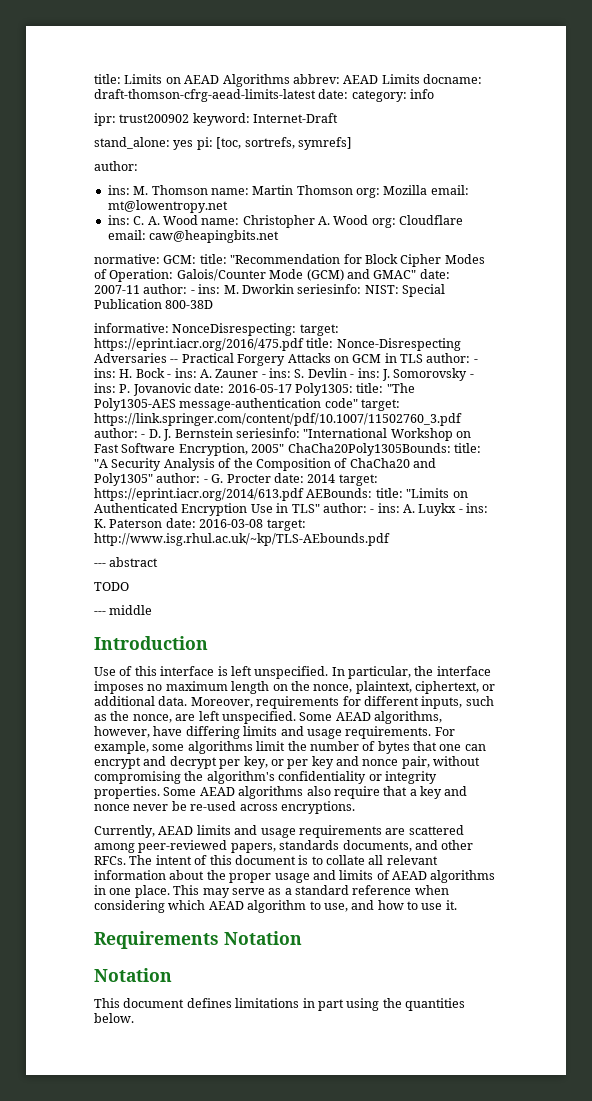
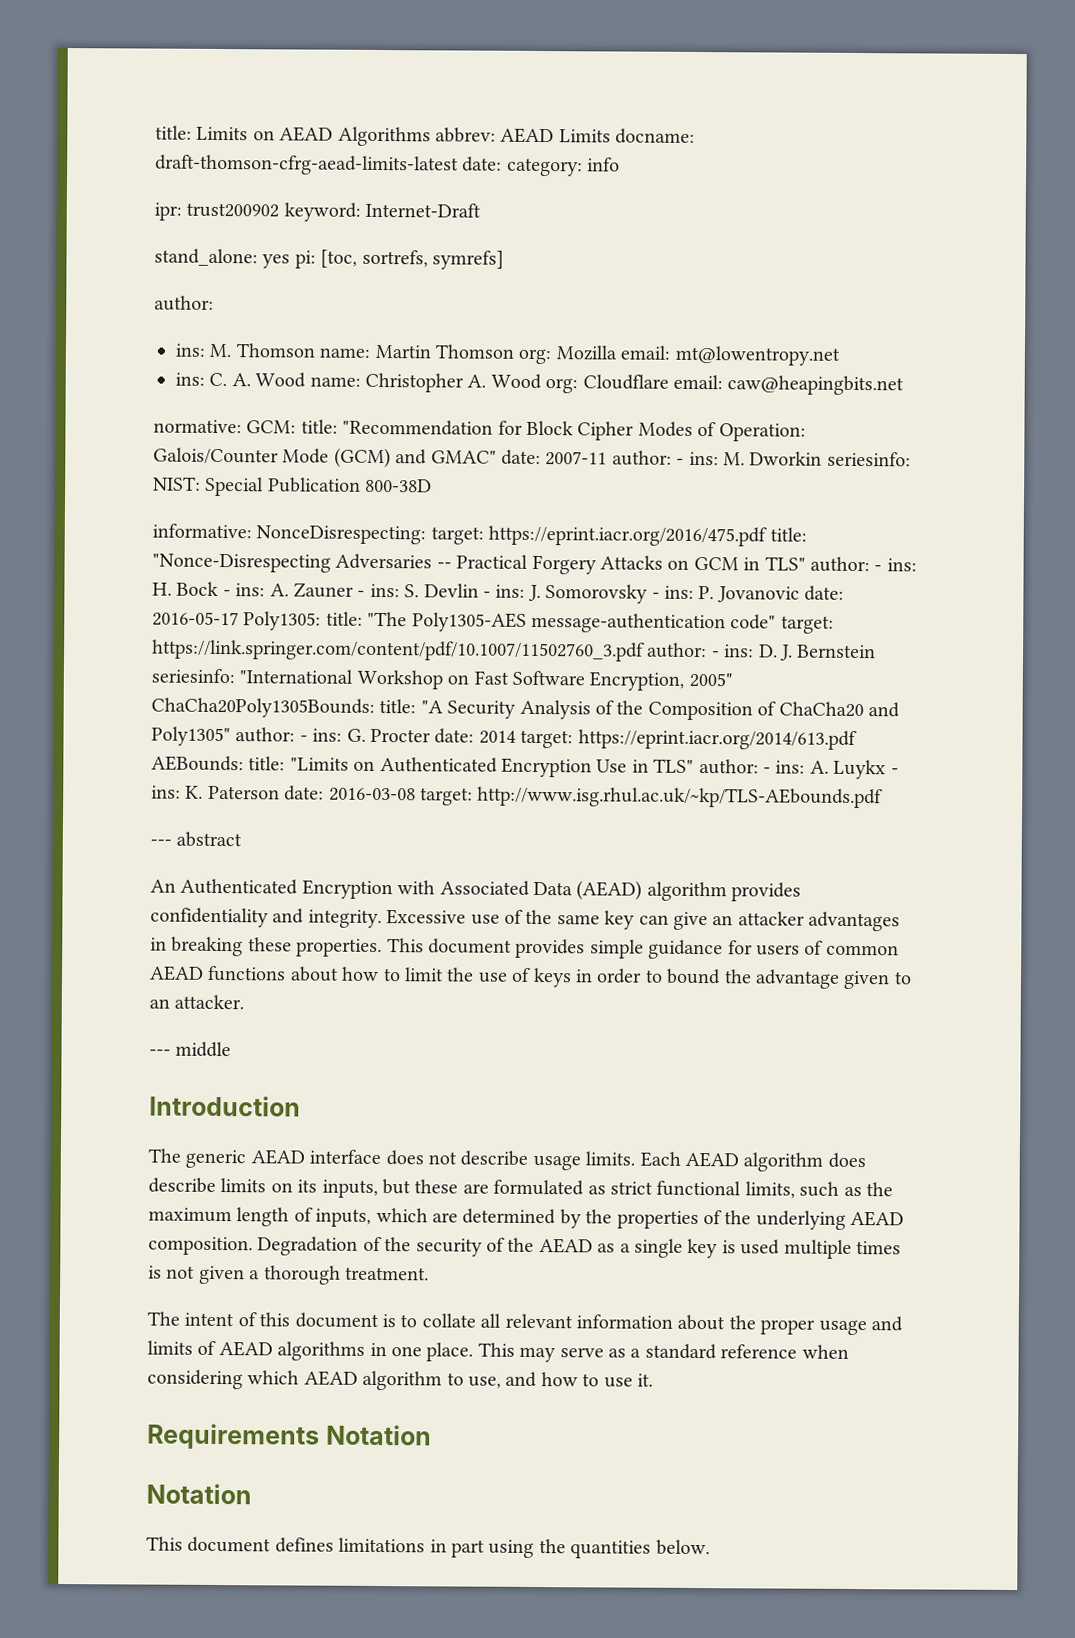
- Nonce-Disrespecting Adversaries -- Practical Forgery Attacks on GCM in TLS author:
+ "Nonce-Disrespecting Adversaries -- Practical Forgery Attacks on GCM in TLS" author:
- - D. J. Bernstein seriesinfo:
+ - ins: D. J. Bernstein seriesinfo:
- - G. Procter date:
+ - ins: G. Procter date:
- TODO
+ An Authenticated Encryption with Associated Data (AEAD) algorithm provides confidentiality and integrity. Excessive use of the same key can give an attacker advantages in breaking these properties. This document provides simple guidance for users of common AEAD functions about how to limit the use of keys in order to bound the advantage given to an attacker.
  --- middle
  Introduction
- Use of this interface is left unspecified. In particular, the interface imposes no maximum length on the nonce, plaintext, ciphertext, or additional data. Moreover, requirements for different inputs, such as the nonce, are left unspecified. Some AEAD algorithms, however, have differing limits and usage requirements. For example, some algorithms limit the number of bytes that one can encrypt and decrypt per key, or per key and nonce pair, without compromising the algorithm's confidentiality or integrity properties. Some AEAD algorithms also require that a key and nonce never be re-used across encryptions.
- Currently, AEAD limits and usage requirements are scattered among peer-reviewed papers, standards documents, and other RFCs. The intent of this document is to collate all relevant information about the proper usage and limits of AEAD algorithms in one place.
+ The generic AEAD interface does not describe usage limits. Each AEAD algorithm does describe limits on its inputs, but these are formulated as strict functional limits, such as the maximum length of inputs, which are determined by the properties of the underlying AEAD composition. Degradation of the security of the AEAD as a single key is used multiple times is not given a thorough treatment.
+ The intent of this document is to collate all relevant information about the proper usage and limits of AEAD algorithms in one place.

